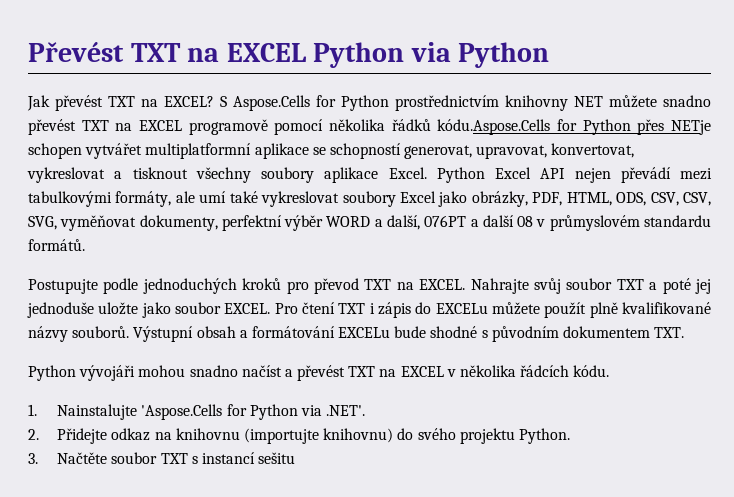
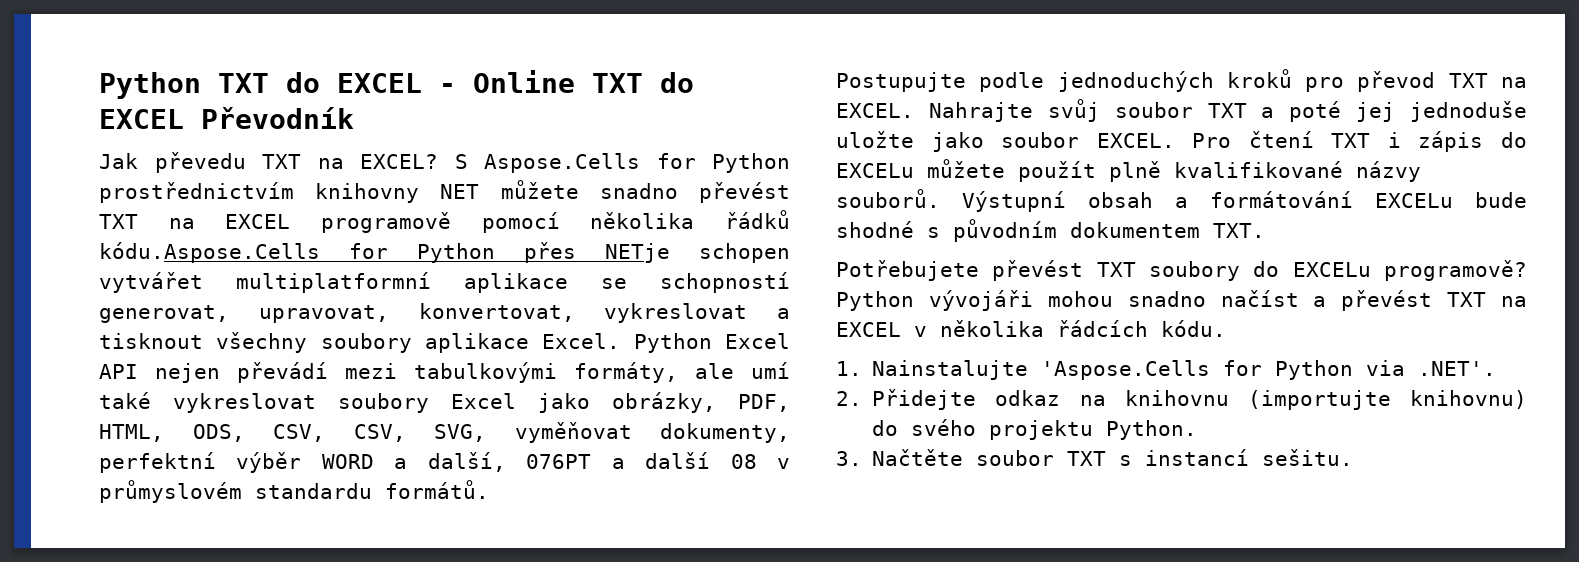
- Převést TXT na EXCEL Python via Python
+ Python TXT do EXCEL - Online TXT do EXCEL Převodník
- Jak převést TXT na EXCEL?
+ Jak převedu TXT na EXCEL?
+ Potřebujete převést TXT soubory do EXCELu programově?
- 3. Načtěte soubor TXT s instancí sešitu
+ 3. Načtěte soubor TXT s instancí sešitu.

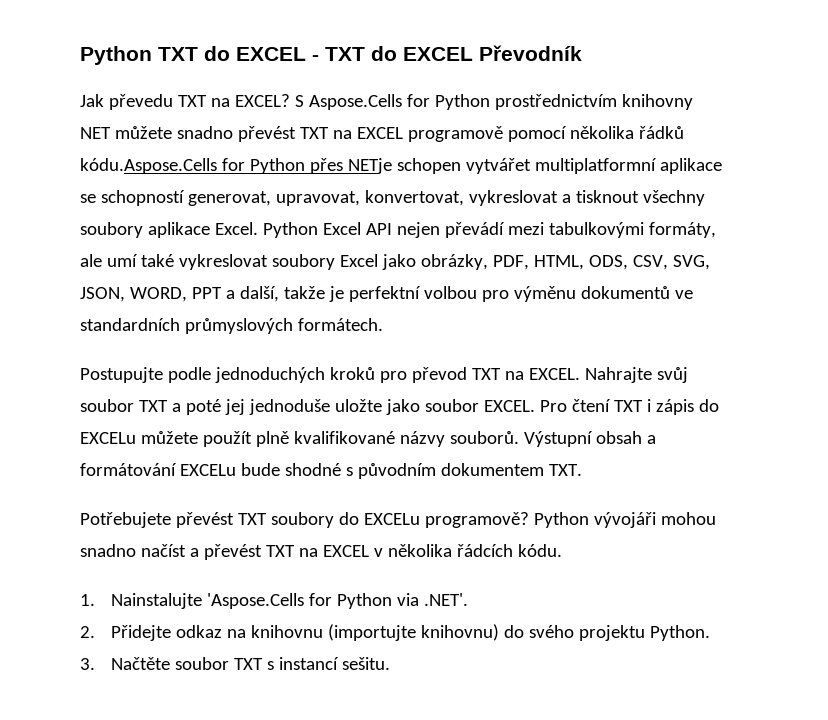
- Python TXT do EXCEL - Online TXT do EXCEL Převodník
+ Python TXT do EXCEL - TXT do EXCEL Převodník
- Python Excel API nejen převádí mezi tabulkovými formáty, ale umí také vykreslovat soubory Excel jako obrázky, PDF, HTML, ODS, CSV, CSV, SVG, vyměňovat dokumenty, perfektní výběr WORD a další, 076PT a další 08 v průmyslovém standardu formátů.
+ Python Excel API nejen převádí mezi tabulkovými formáty, ale umí také vykreslovat soubory Excel jako obrázky, PDF, HTML, ODS, CSV, SVG, JSON, WORD, PPT a další, takže je perfektní volbou pro výměnu dokumentů ve standardních průmyslových formátech.

